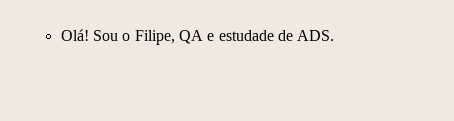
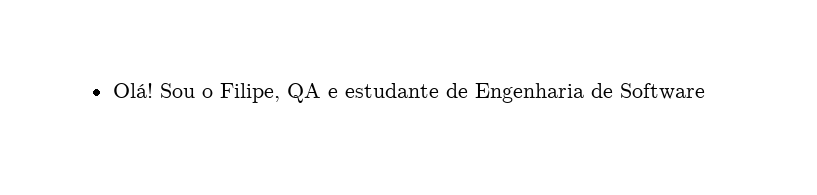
- Sou o Filipe, QA e estudade de ADS.
+ Sou o Filipe, QA e estudante de Engenharia de Software

